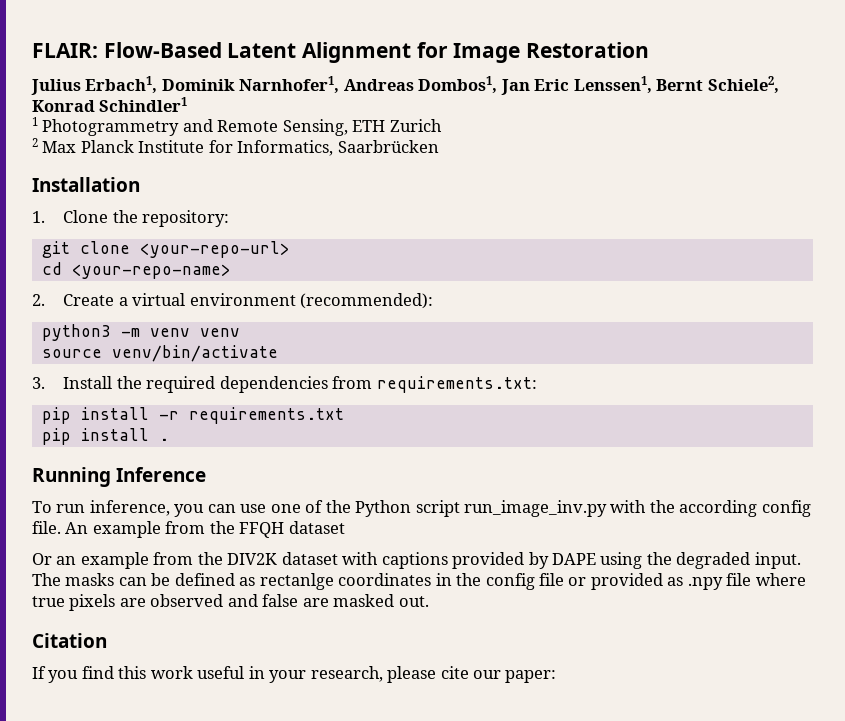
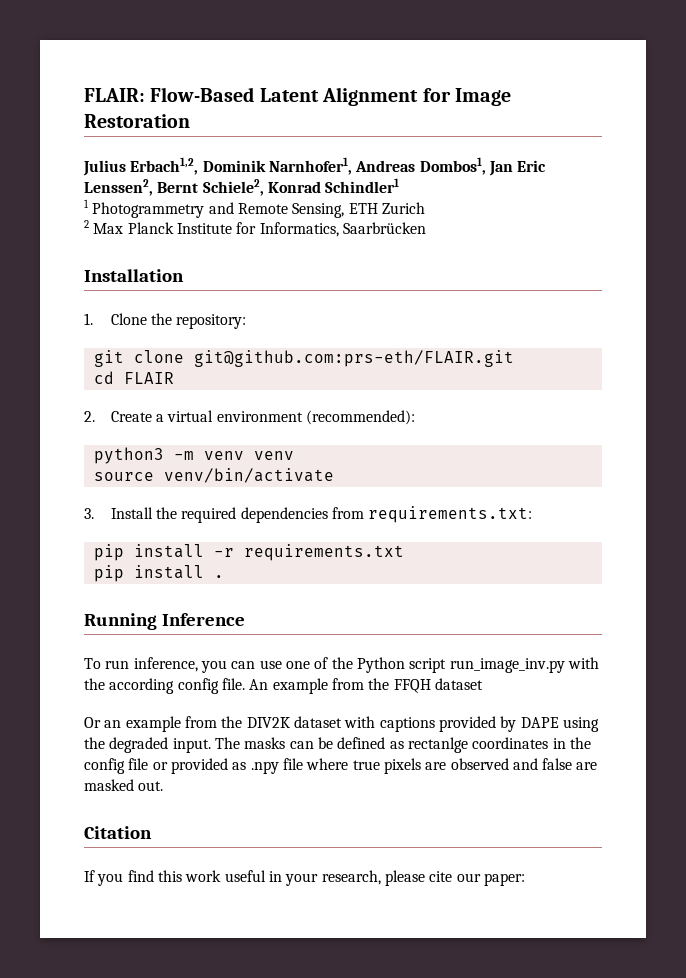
- Julius Erbach1, Dominik Narnhofer1, Andreas Dombos1, Jan Eric Lenssen1, Bernt Schiele2, Konrad Schindler1
+ Julius Erbach1,2, Dominik Narnhofer1, Andreas Dombos1, Jan Eric Lenssen2, Bernt Schiele2, Konrad Schindler1
- git clone <your-repo-url>
+ git clone git@github.com:prs-eth/FLAIR.git
- cd <your-repo-name>
+ cd FLAIR

